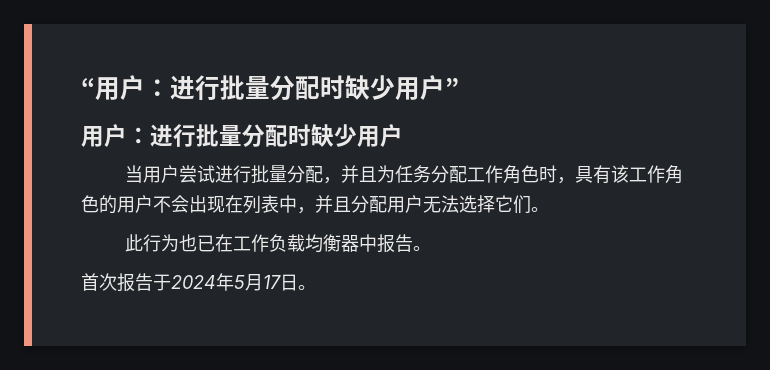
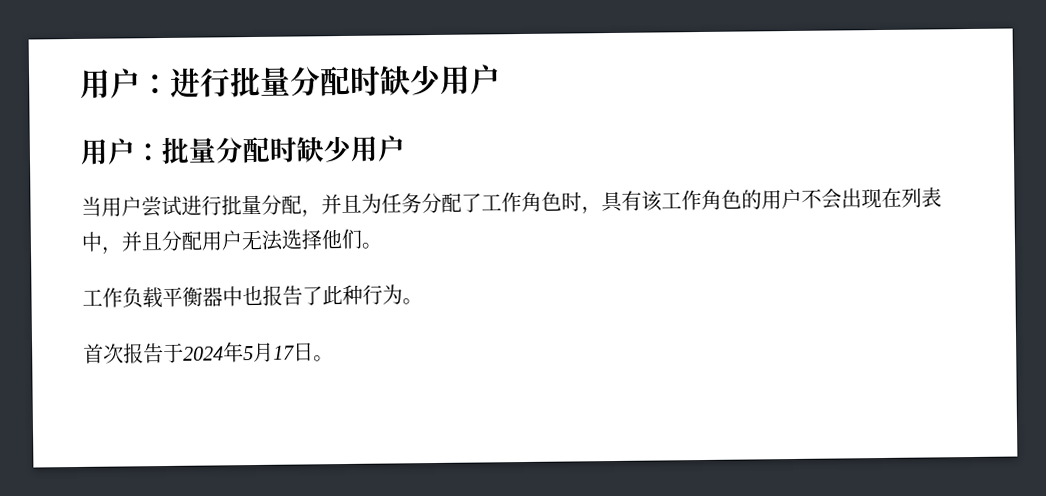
- “用户：进行批量分配时缺少用户”
  用户：进行批量分配时缺少用户
+ 用户：批量分配时缺少用户
- 当用户尝试进行批量分配，并且为任务分配工作角色时，具有该工作角色的用户不会出现在列表中，并且分配用户无法选择它们。
+ 当用户尝试进行批量分配，并且为任务分配了工作角色时，具有该工作角色的用户不会出现在列表中，并且分配用户无法选择他们。
- 此行为也已在工作负载均衡器中报告。
+ 工作负载平衡器中也报告了此种行为。

